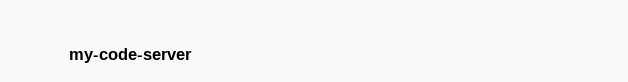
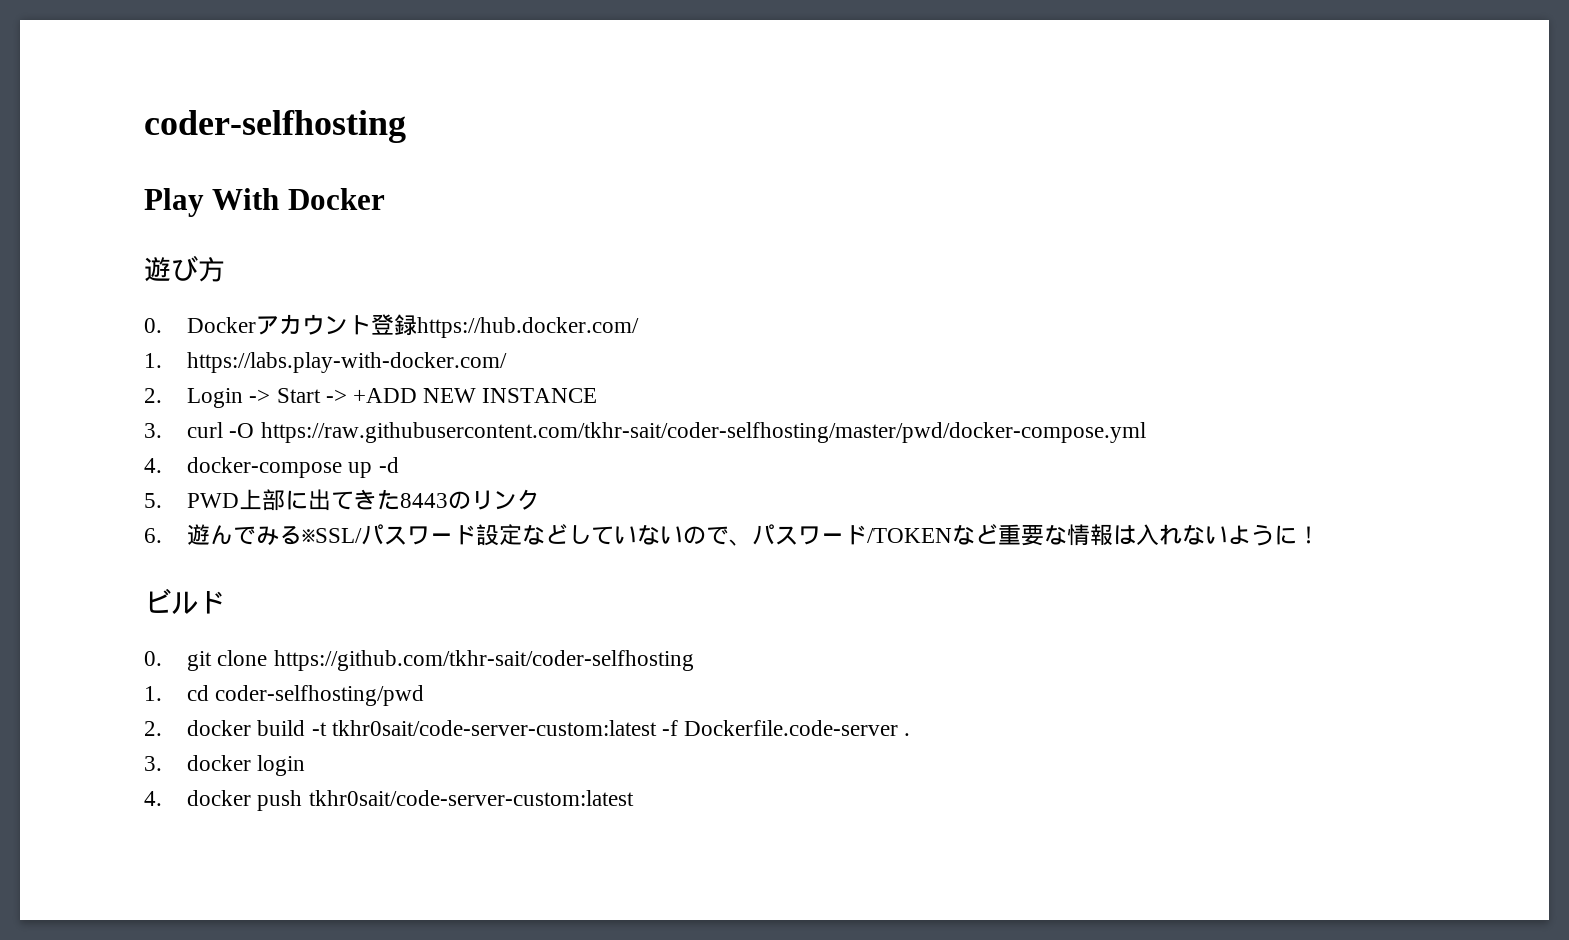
- my-code-server
+ coder-selfhosting
+ Play With Docker
+ 遊び方
+ 0. Dockerアカウント登録https://hub.docker.com/
+ 1. https://labs.play-with-docker.com/
+ 2. Login -> Start -> +ADD NEW INSTANCE
+ 3. curl -O https://raw.githubusercontent.com/tkhr-sait/coder-selfhosting/master/pwd/docker-compose.yml
+ 4. docker-compose up -d
+ 5. PWD上部に出てきた8443のリンク
+ 6.遊んでみる※SSL/パスワード設定などしていないので、パスワード/TOKENなど重要な情報は入れないように！
+ ビルド
+ 0. git clone https://github.com/tkhr-sait/coder-selfhosting
+ 1. cd coder-selfhosting/pwd
+ 2. docker build -t tkhr0sait/code-server-custom:latest -f Dockerfile.code-server .
+ 3. docker login
+ 4. docker push tkhr0sait/code-server-custom:latest

